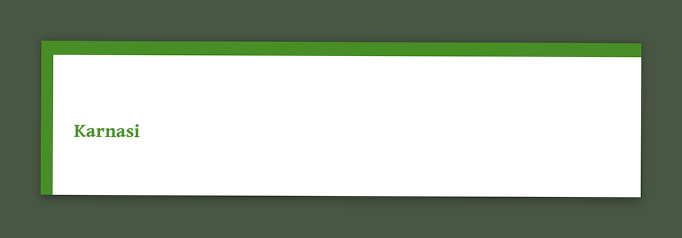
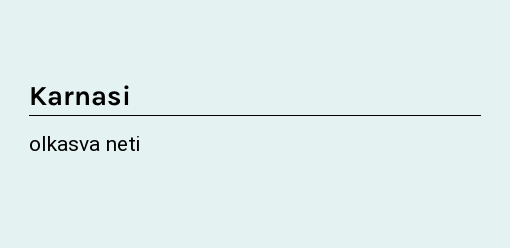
+ olkasva neti

